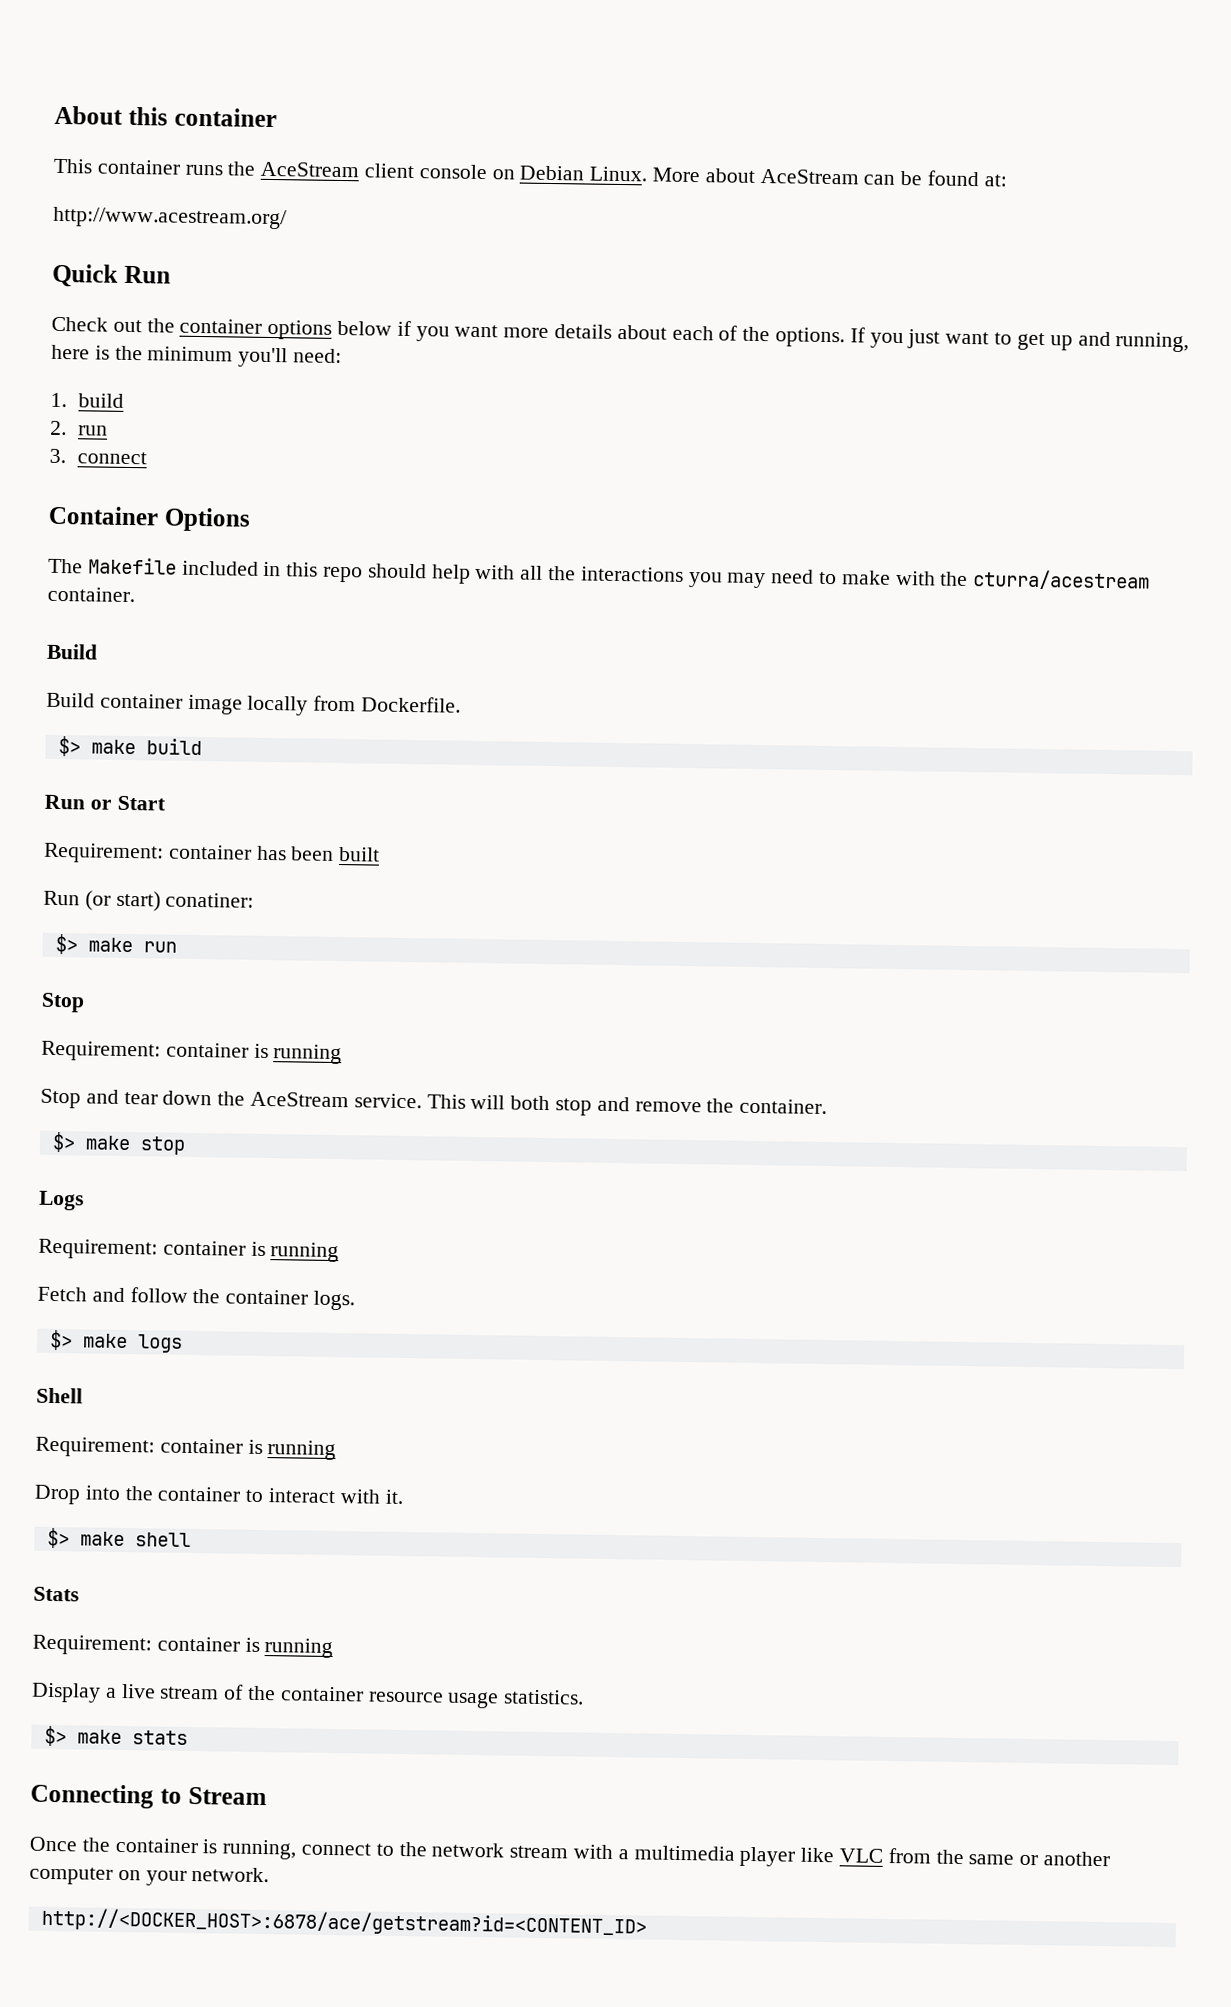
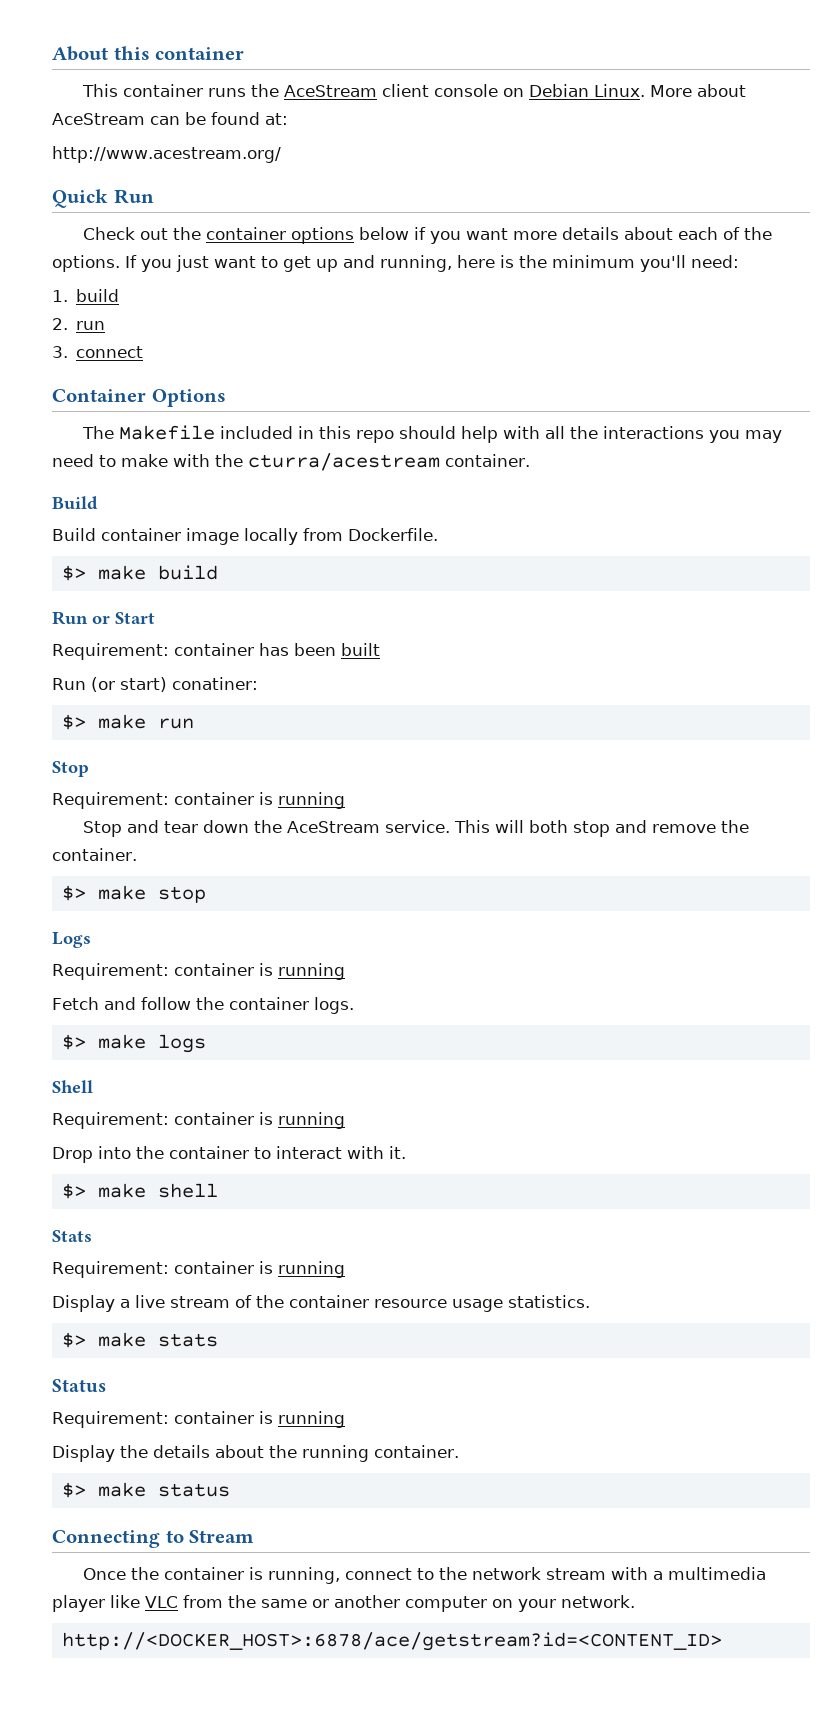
+ Status
+ Requirement: container is running
+ Display the details about the running container.
+ $> make status

